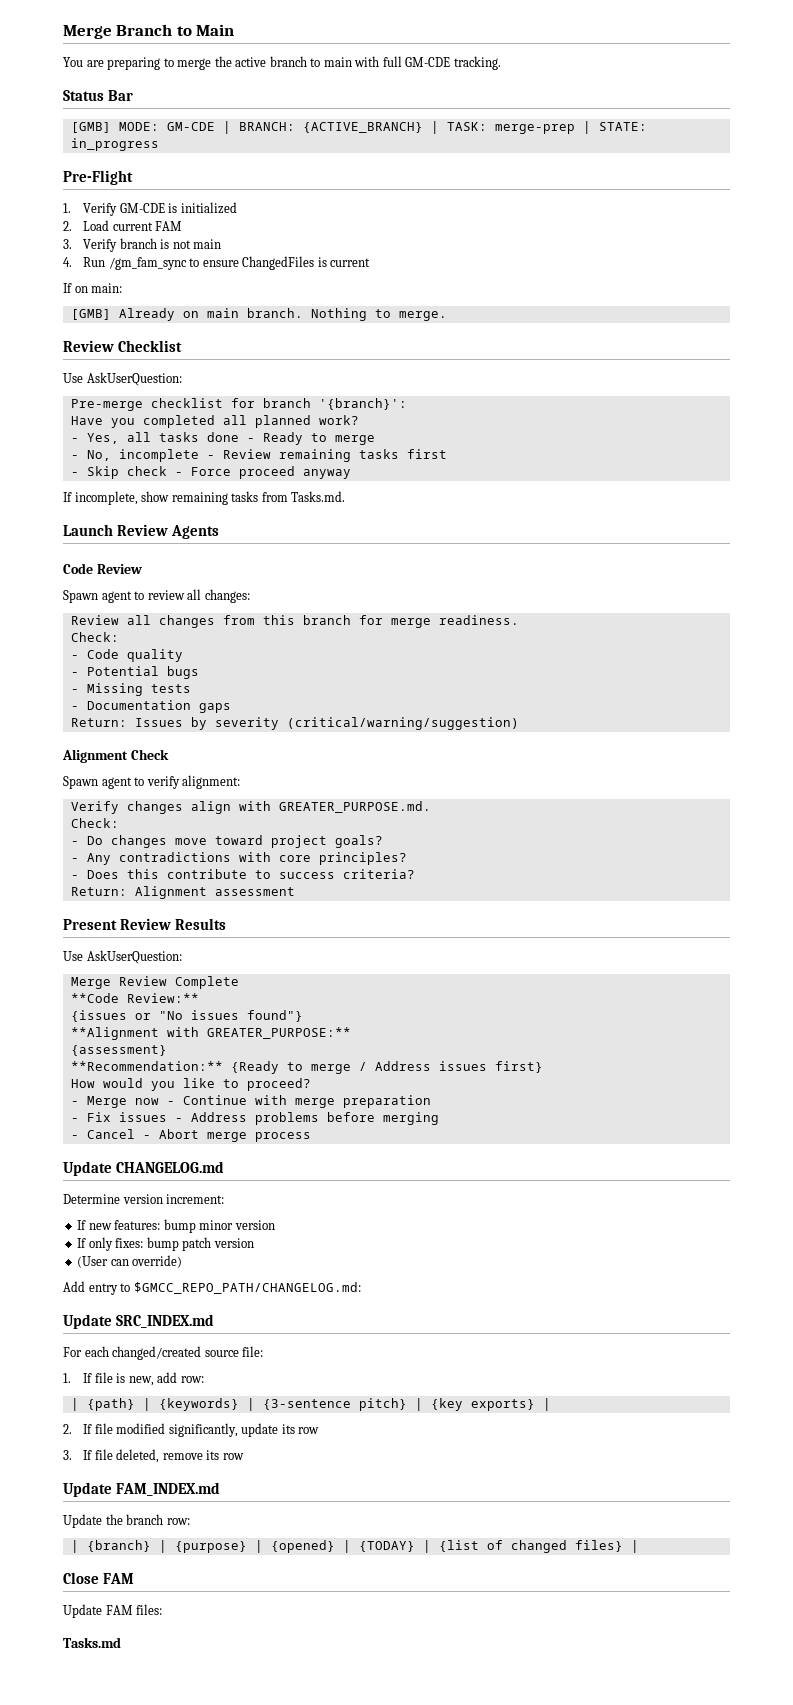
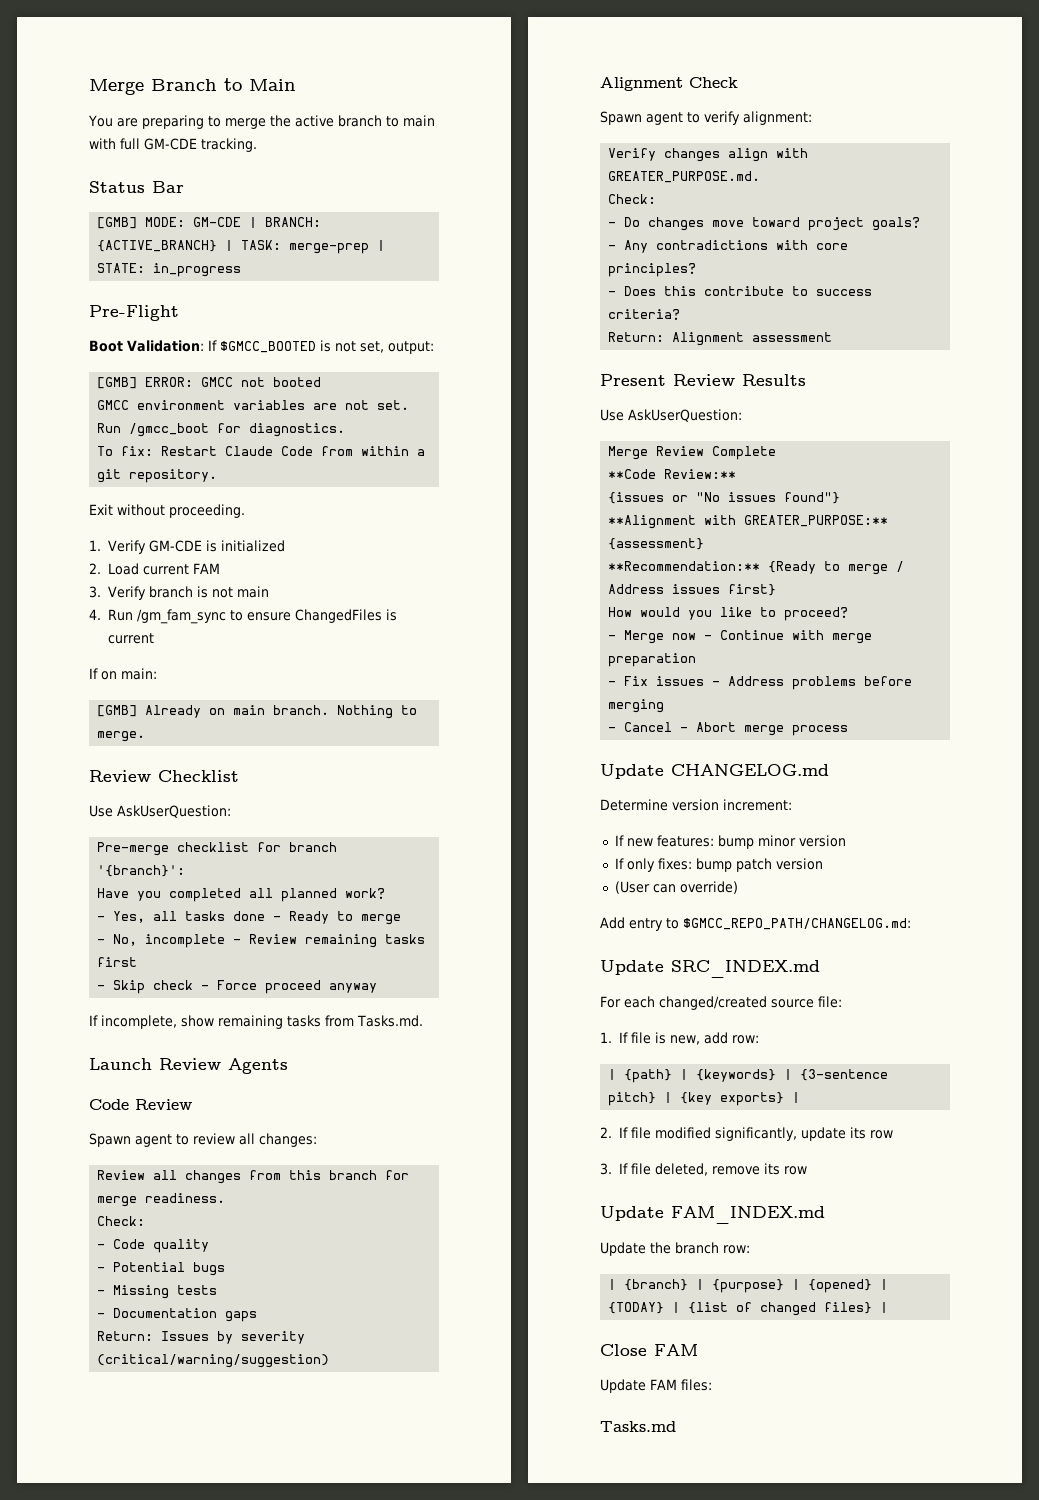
+ Boot Validation: If $GMCC_BOOTED is not set, output:
+ [GMB] ERROR: GMCC not booted
+ GMCC environment variables are not set. Run /gmcc_boot for diagnostics.
+ To fix: Restart Claude Code from within a git repository.
+ Exit without proceeding.

